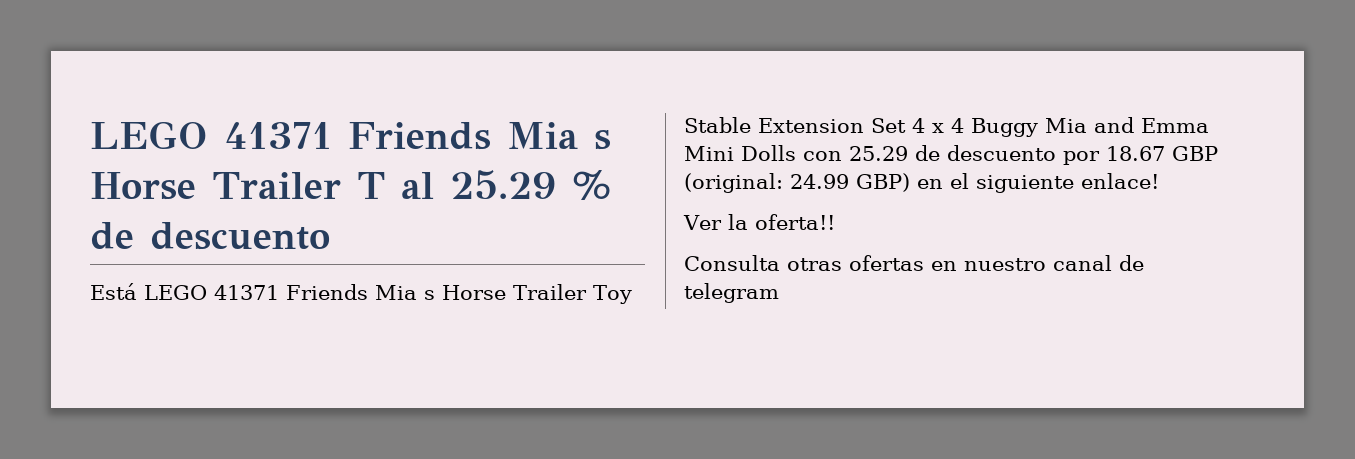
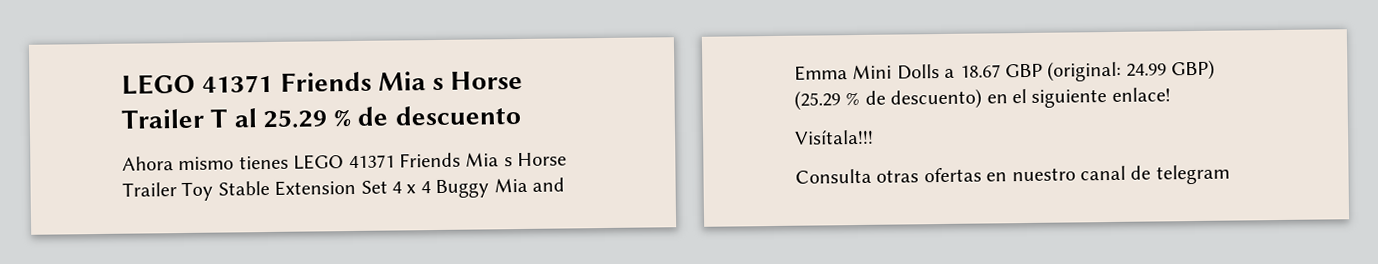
- Está LEGO 41371 Friends Mia s Horse Trailer Toy Stable Extension Set 4 x 4 Buggy Mia and Emma Mini Dolls con 25.29 de descuento por 18.67 GBP (original: 24.99 GBP) en el siguiente enlace!
+ Ahora mismo tienes LEGO 41371 Friends Mia s Horse Trailer Toy Stable Extension Set 4 x 4 Buggy Mia and Emma Mini Dolls a 18.67 GBP (original: 24.99 GBP) (25.29 % de descuento) en el siguiente enlace!
- Ver la oferta!!
+ Visítala!!!

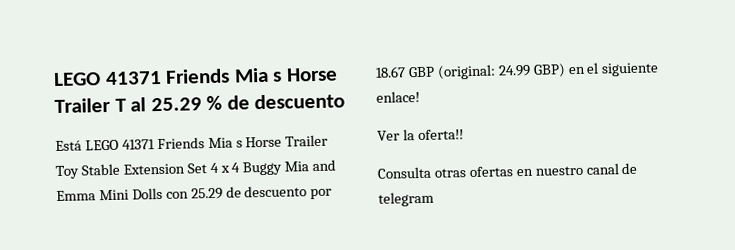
- Ahora mismo tienes LEGO 41371 Friends Mia s Horse Trailer Toy Stable Extension Set 4 x 4 Buggy Mia and Emma Mini Dolls a 18.67 GBP (original: 24.99 GBP) (25.29 % de descuento) en el siguiente enlace!
+ Está LEGO 41371 Friends Mia s Horse Trailer Toy Stable Extension Set 4 x 4 Buggy Mia and Emma Mini Dolls con 25.29 de descuento por 18.67 GBP (original: 24.99 GBP) en el siguiente enlace!
- Visítala!!!
+ Ver la oferta!!

